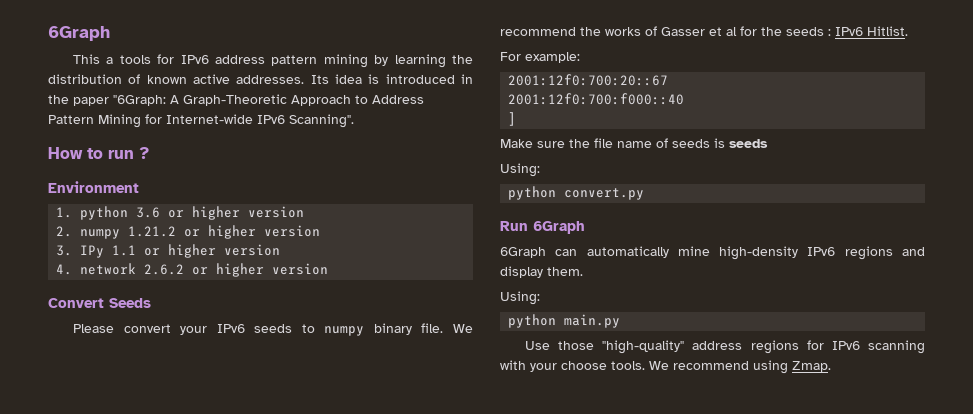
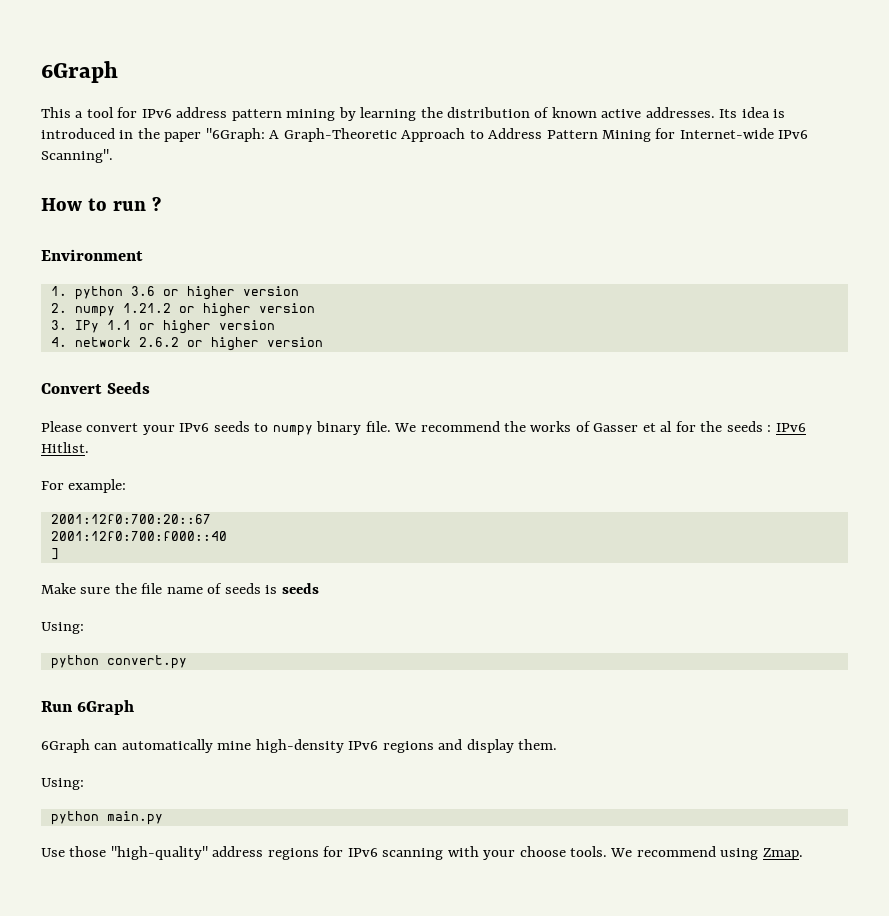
- This a tools for IPv6 address pattern mining by learning the distribution of known active addresses.
+ This a tool for IPv6 address pattern mining by learning the distribution of known active addresses.

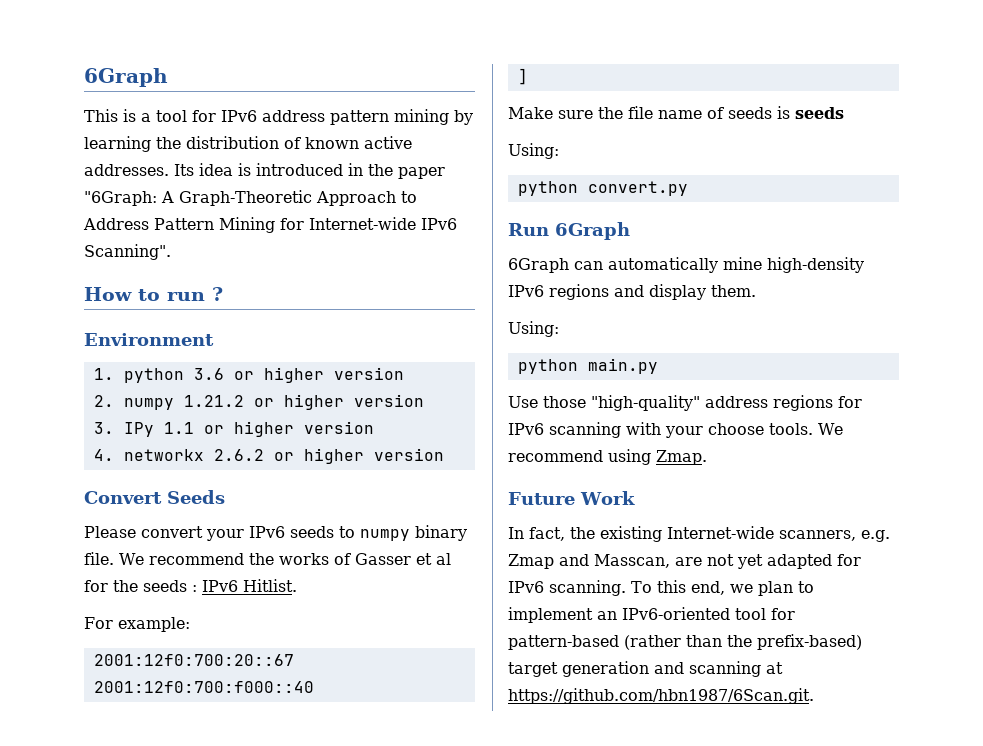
- This a tool for IPv6 address pattern mining by learning the distribution of known active addresses.
+ This is a tool for IPv6 address pattern mining by learning the distribution of known active addresses.
- 4. network 2.6.2 or higher version
+ 4. networkx 2.6.2 or higher version
+ Future Work
+ In fact, the existing Internet-wide scanners, e.g. Zmap and Masscan, are not yet adapted for IPv6 scanning. To this end, we plan to implement an IPv6-oriented tool for pattern-based (rather than the prefix-based) target generation and scanning at https://github.com/hbn1987/6Scan.git.

